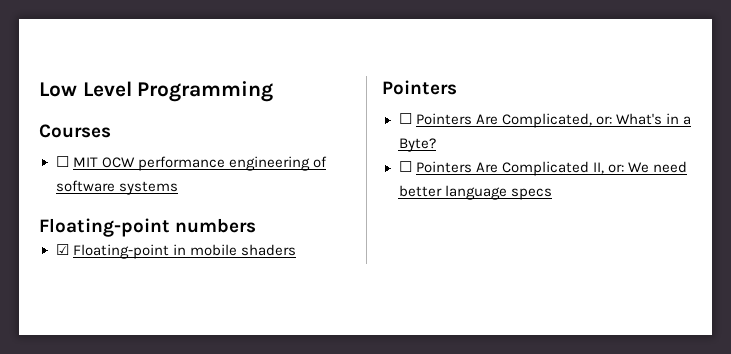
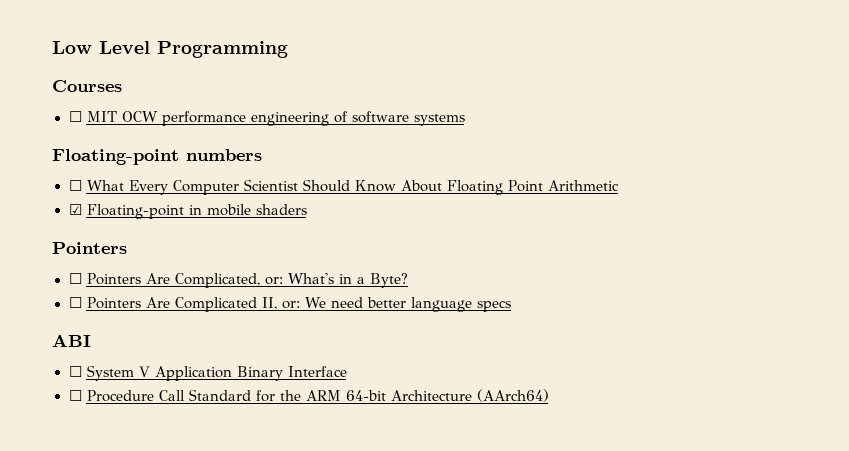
+ ☐ What Every Computer Scientist Should Know About Floating Point Arithmetic
+ ABI
+ ☐ System V Application Binary Interface
+ ☐ Procedure Call Standard for the ARM 64-bit Architecture (AArch64)

